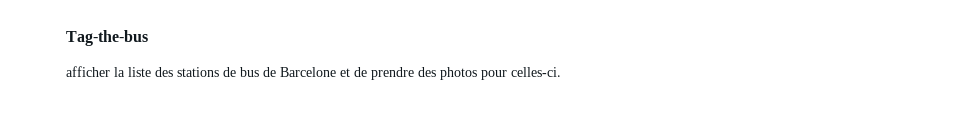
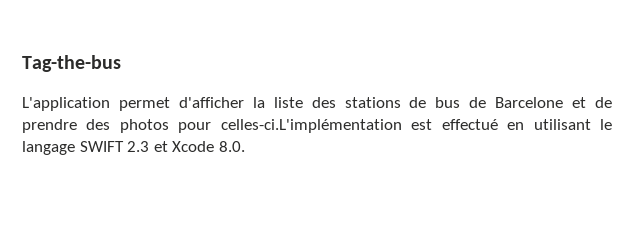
- afficher la liste des stations de bus de Barcelone et de prendre des photos pour celles-ci.
+ L'application permet d'afficher la liste des stations de bus de Barcelone et de prendre des photos pour celles-ci.L'implémentation est effectué en utilisant le langage SWIFT 2.3 et Xcode 8.0.

